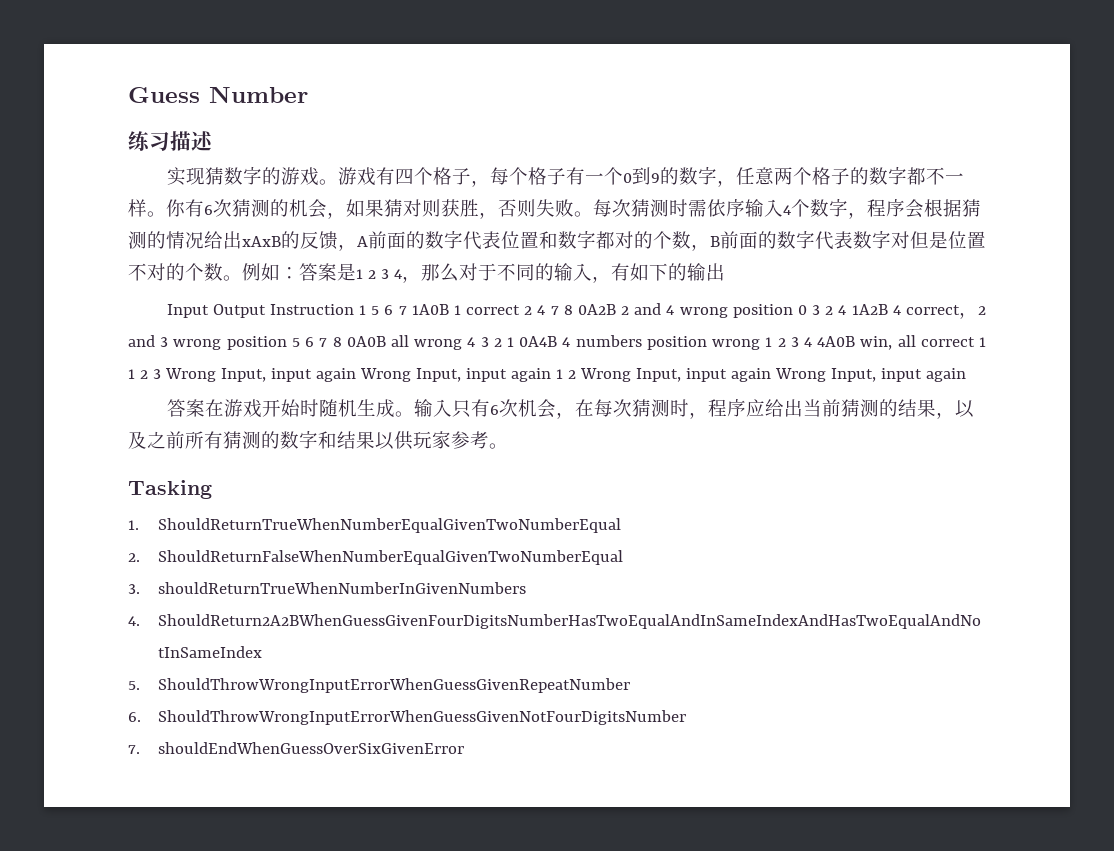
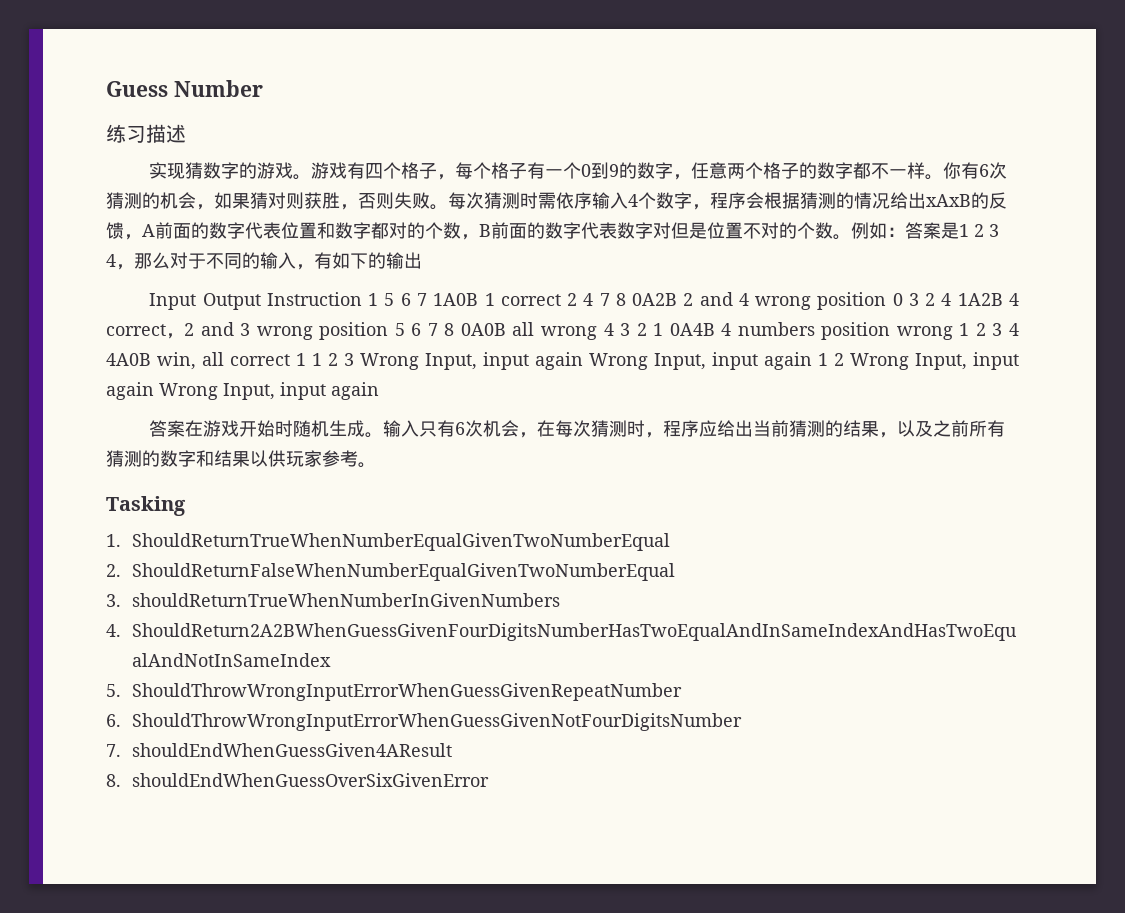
- 7. shouldEndWhenGuessOverSixGivenError
+ 7. shouldEndWhenGuessGiven4AResult
+ 8. shouldEndWhenGuessOverSixGivenError

